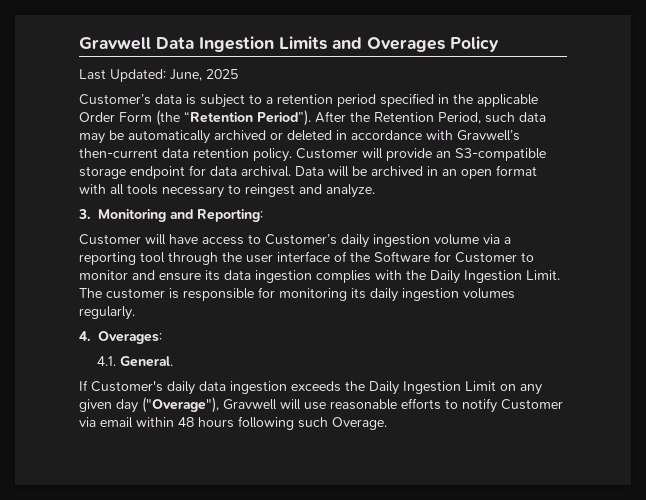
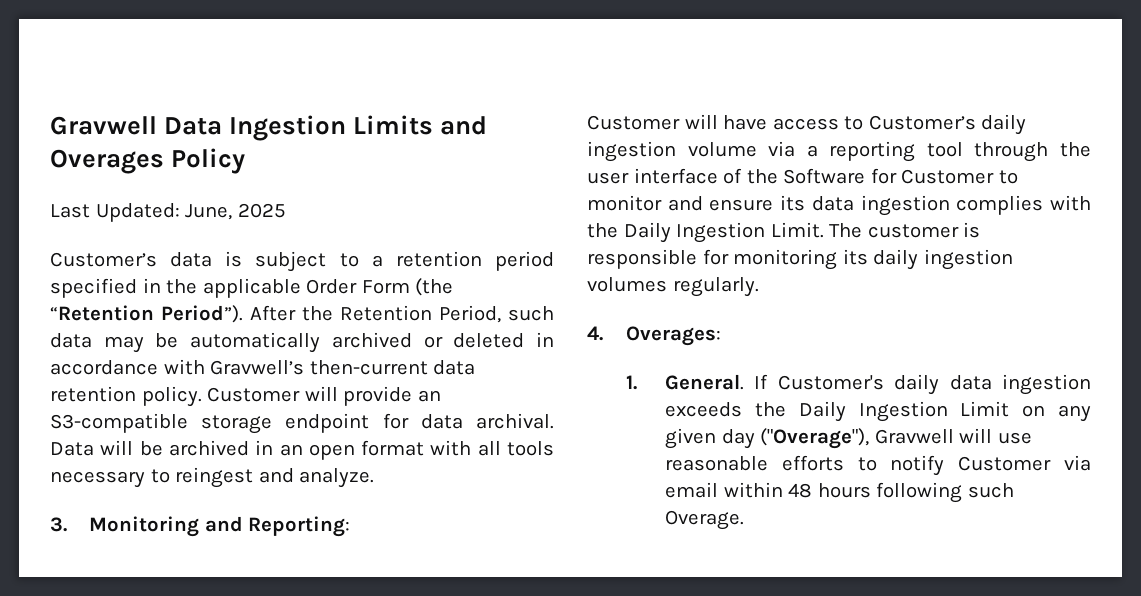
- 4.1. General.
- If Customer's daily data ingestion exceeds the Daily Ingestion Limit on any given day ("Overage"), Gravwell will use reasonable efforts to notify Customer via email within 48 hours following such Overage.
+ 1. General. If Customer's daily data ingestion exceeds the Daily Ingestion Limit on any given day ("Overage"), Gravwell will use reasonable efforts to notify Customer via email within 48 hours following such Overage.

